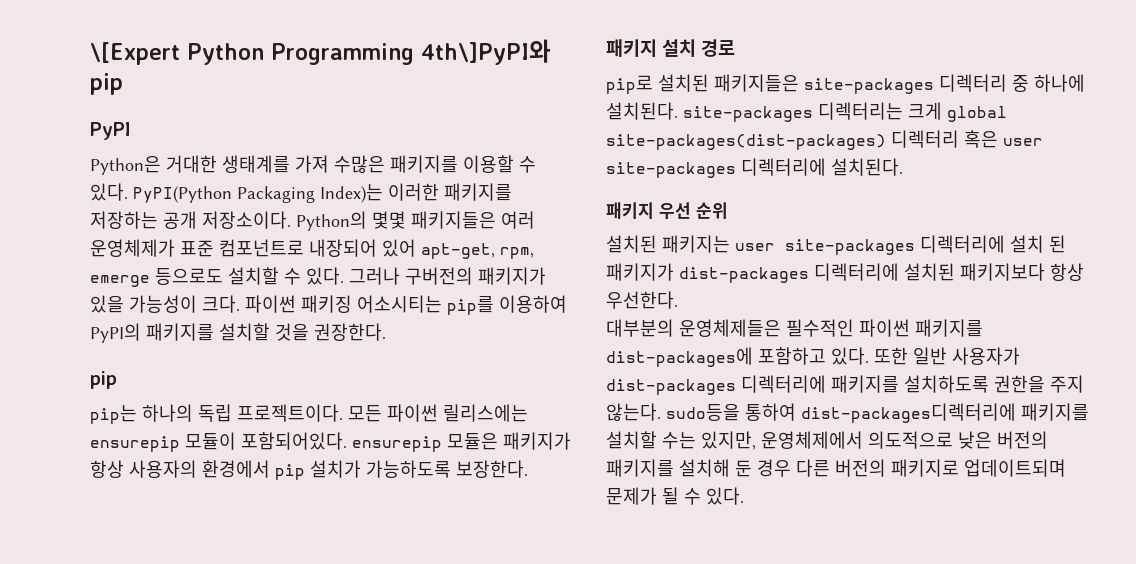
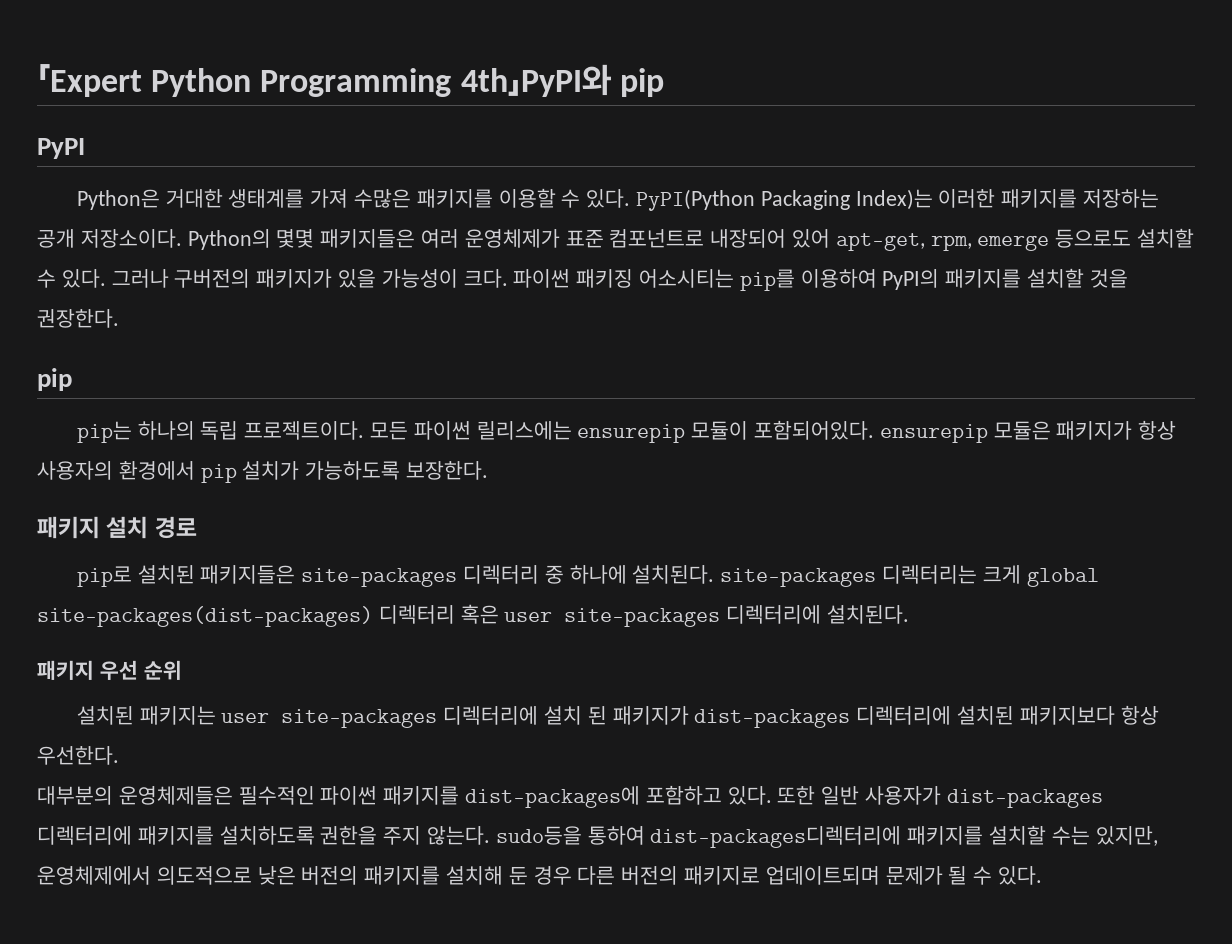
- \[Expert Python Programming 4th\]PyPI와 pip
+ 「Expert Python Programming 4th」PyPI와 pip

